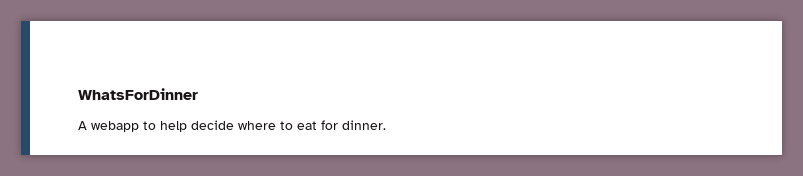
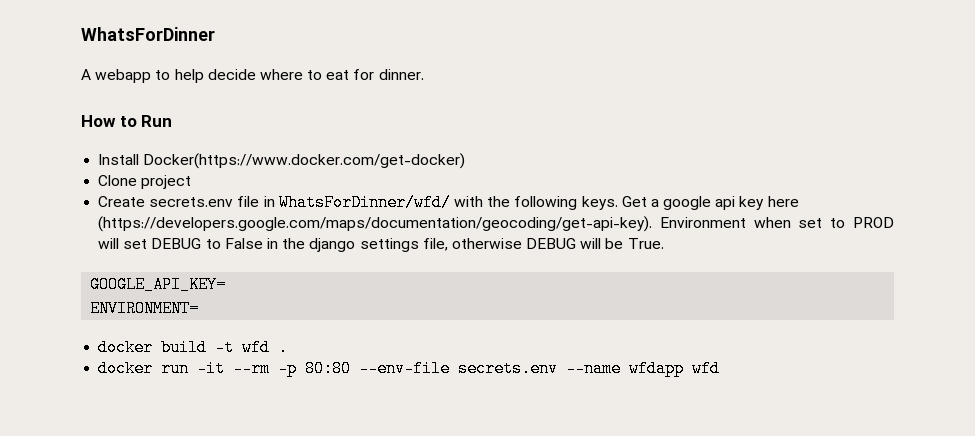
+ How to Run
+ Install Docker(https://www.docker.com/get-docker)
+ Clone project
+ Create secrets.env file in WhatsForDinner/wfd/ with the following keys. Get a google api key here (https://developers.google.com/maps/documentation/geocoding/get-api-key). Environment when set to PROD will set DEBUG to False in the django settings file, otherwise DEBUG will be True.
+ GOOGLE_API_KEY=
+ ENVIRONMENT=
+ docker build -t wfd .
+ docker run -it --rm -p 80:80 --env-file secrets.env --name wfdapp wfd

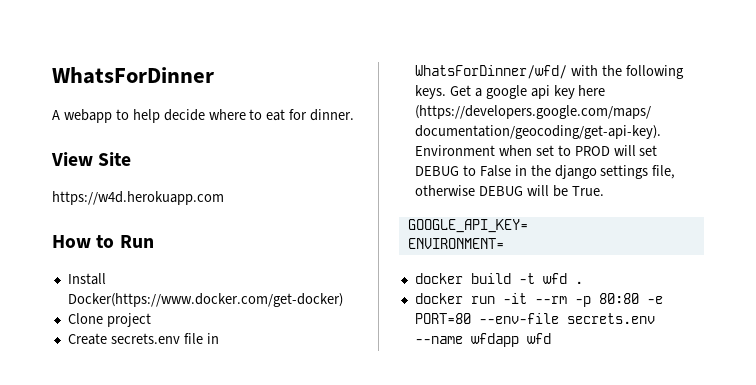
+ View Site
+ https://w4d.herokuapp.com
- docker run -it --rm -p 80:80 --env-file secrets.env --name wfdapp wfd
+ docker run -it --rm -p 80:80 -e PORT=80 --env-file secrets.env --name wfdapp wfd

